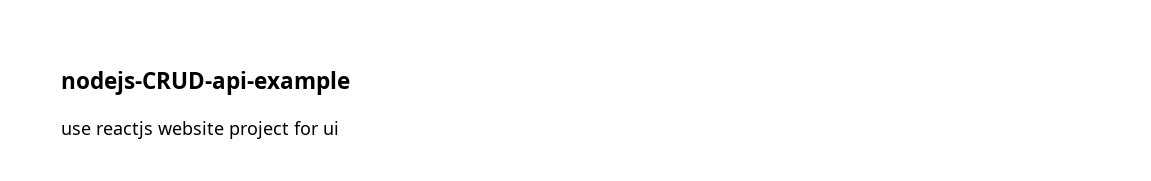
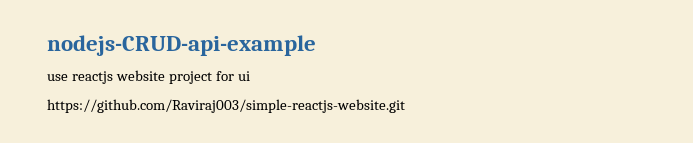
+ https://github.com/Raviraj003/simple-reactjs-website.git

